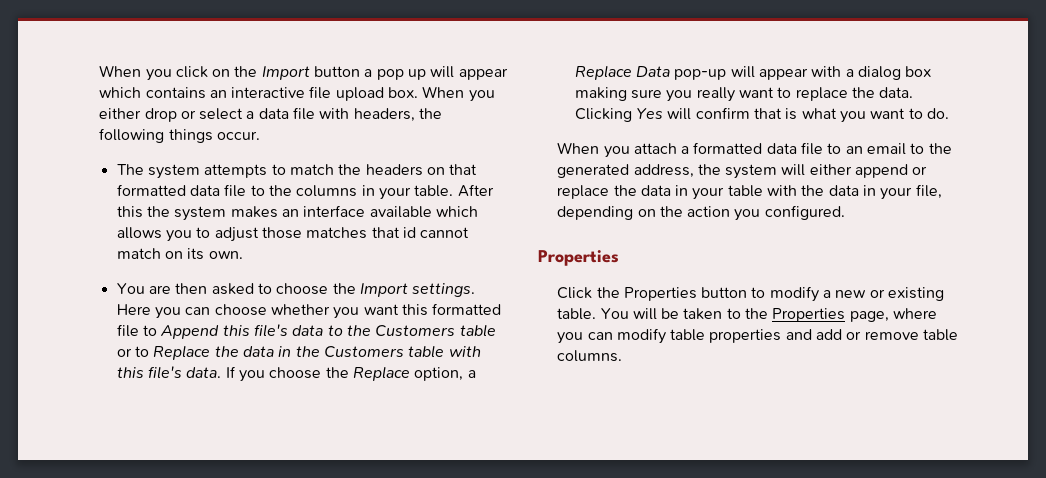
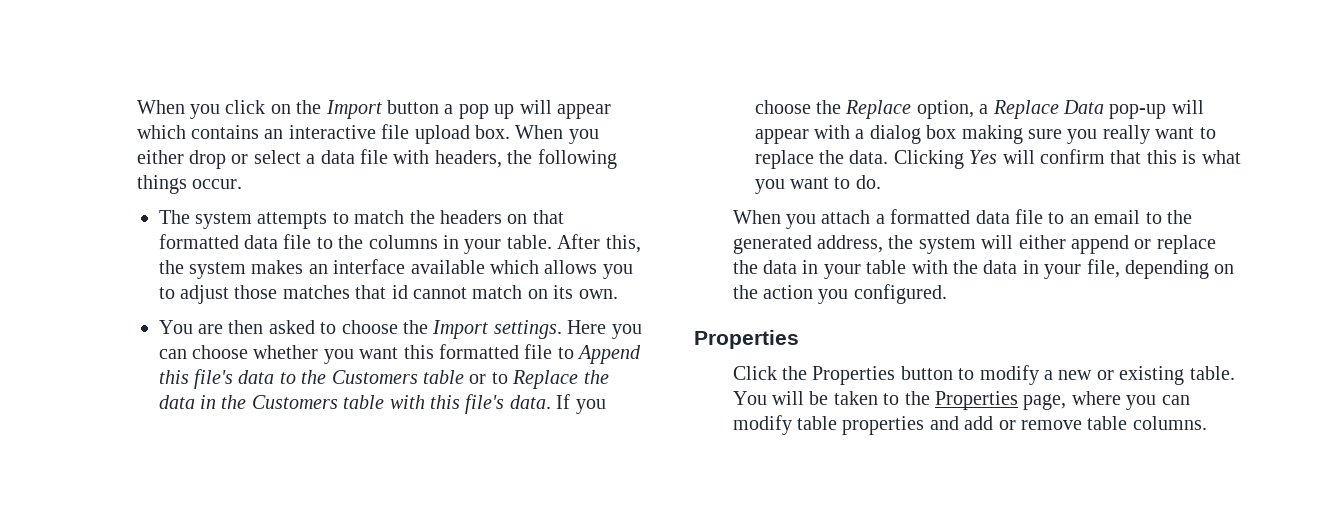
- After this the system makes an interface available which allows you to adjust those matches that id cannot match on its own.
+ After this, the system makes an interface available which allows you to adjust those matches that id cannot match on its own.
- Clicking Yes will confirm that is what you want to do.
+ Clicking Yes will confirm that this is what you want to do.

